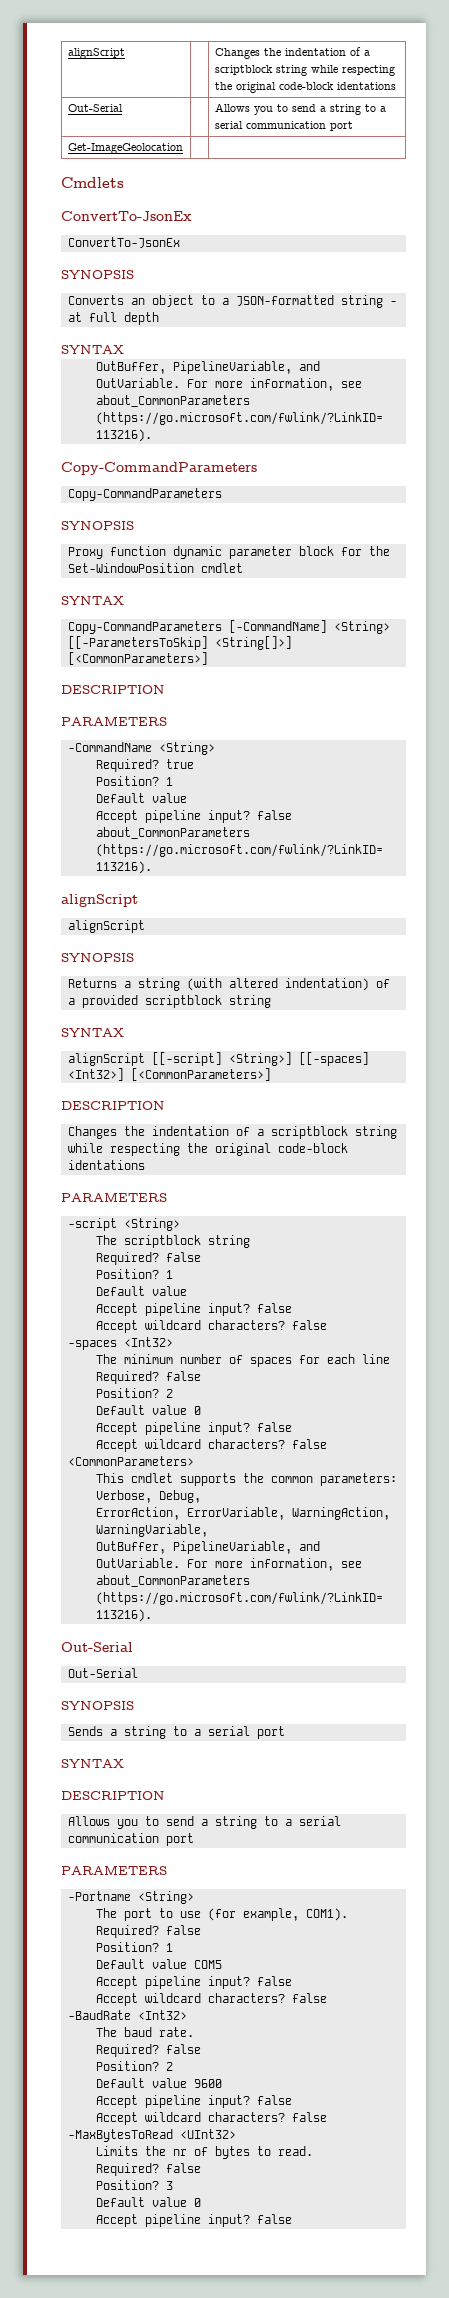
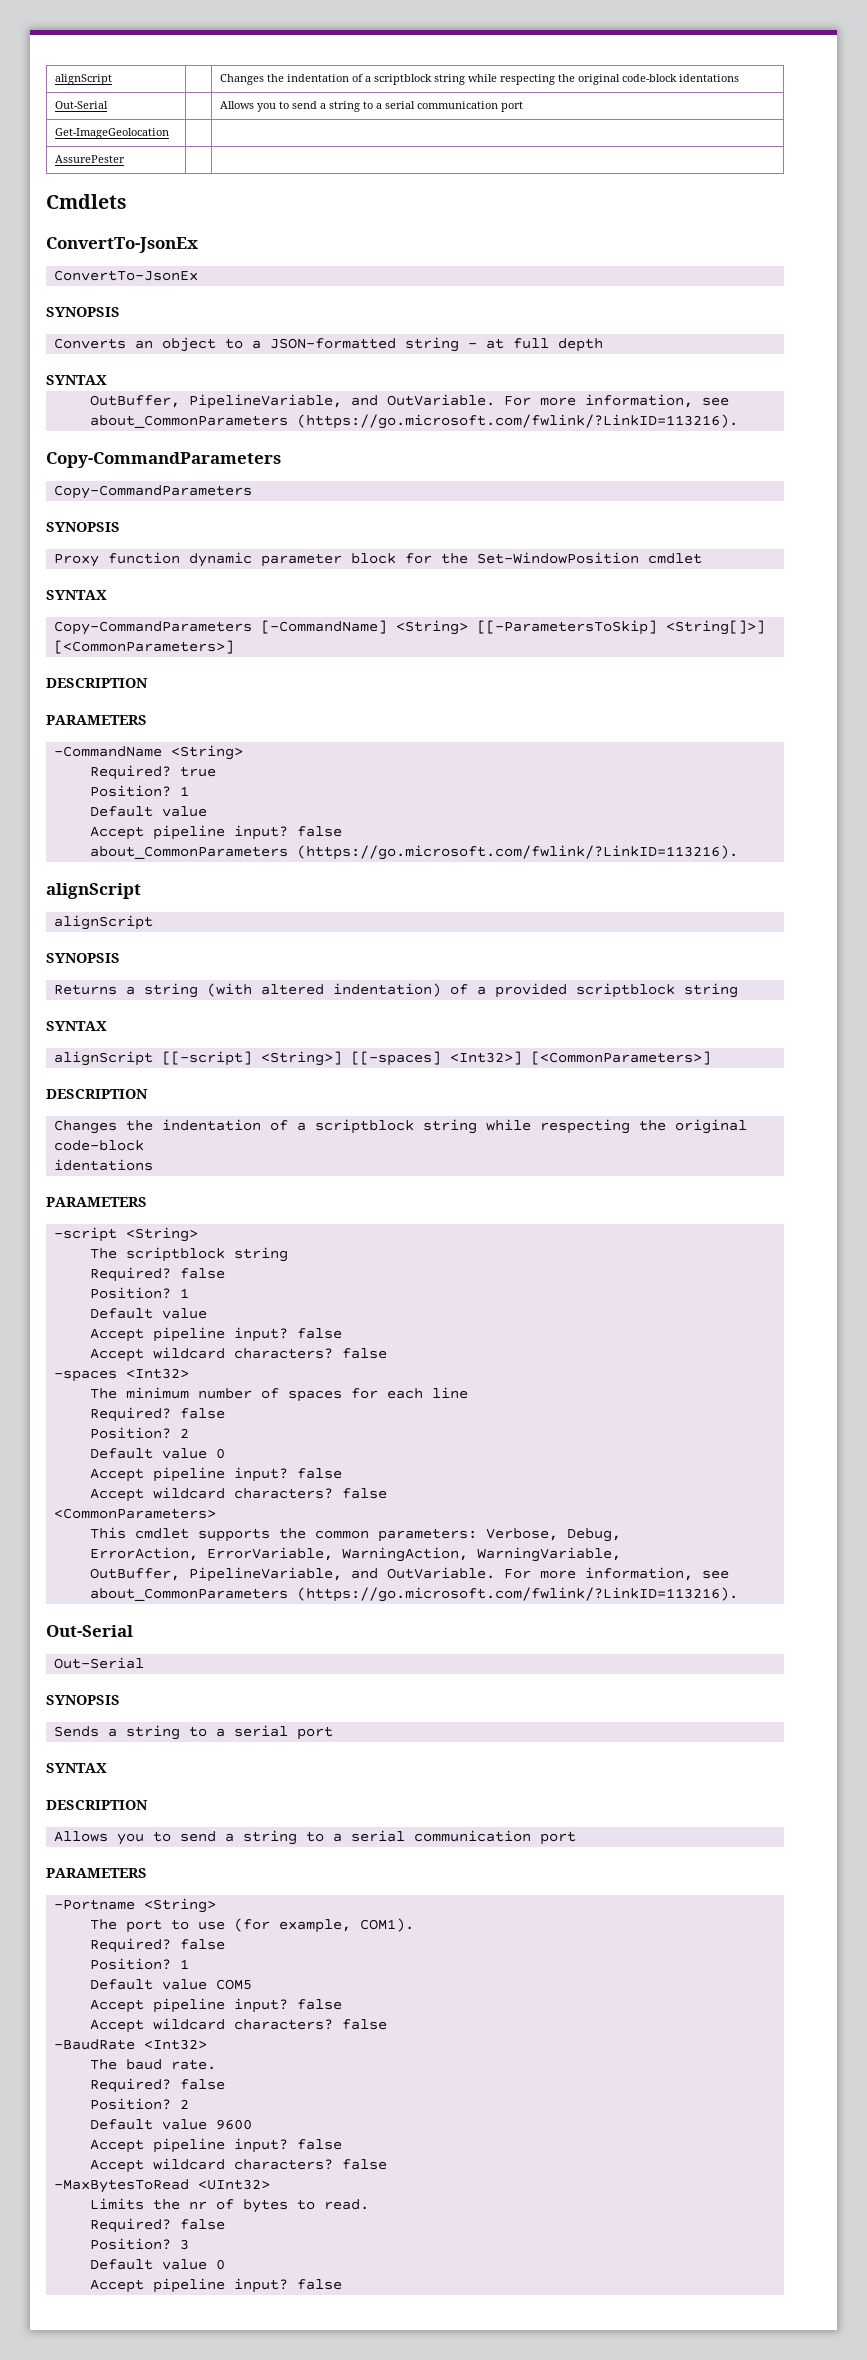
+ AssurePester | |

